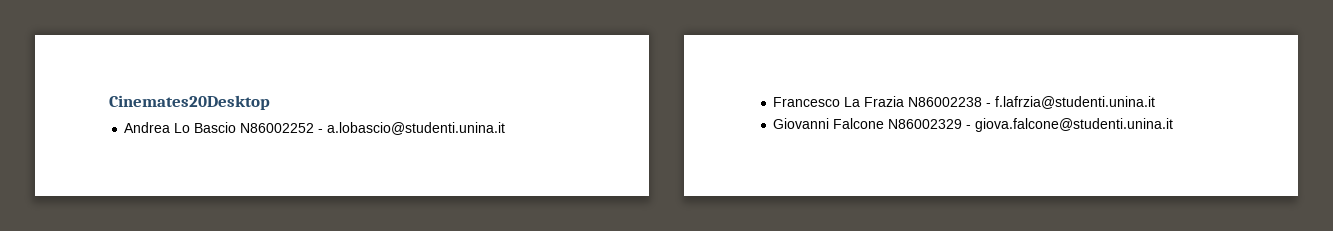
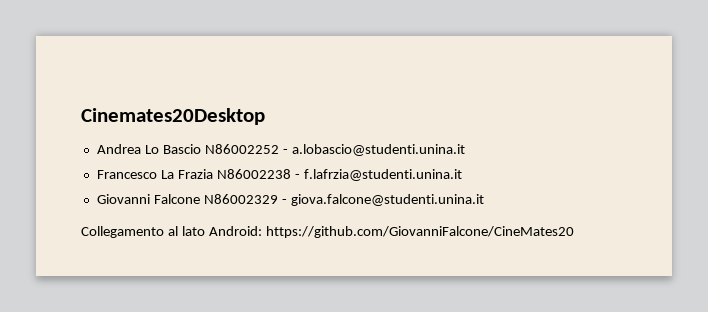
+ Collegamento al lato Android: https://github.com/GiovanniFalcone/CineMates20

